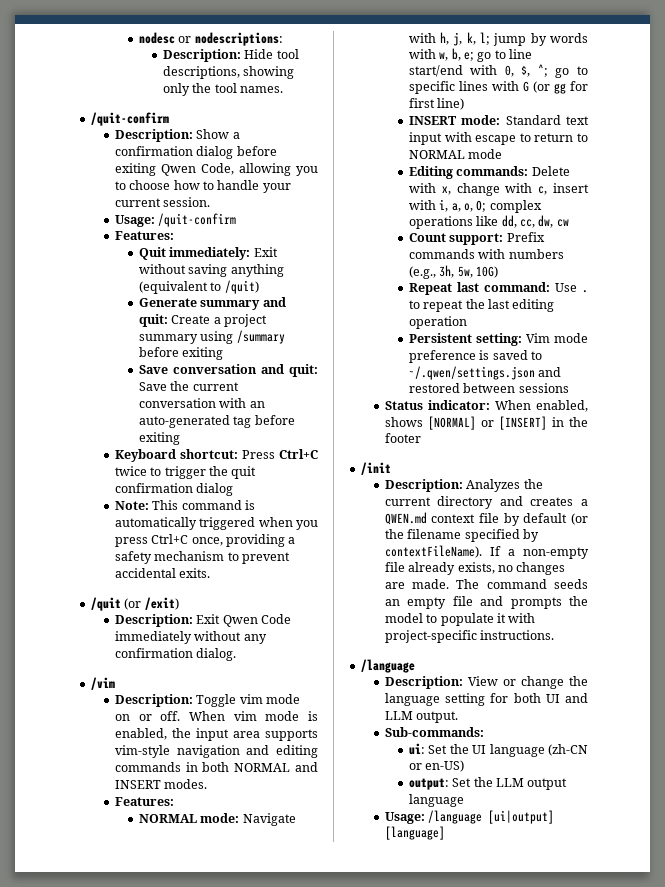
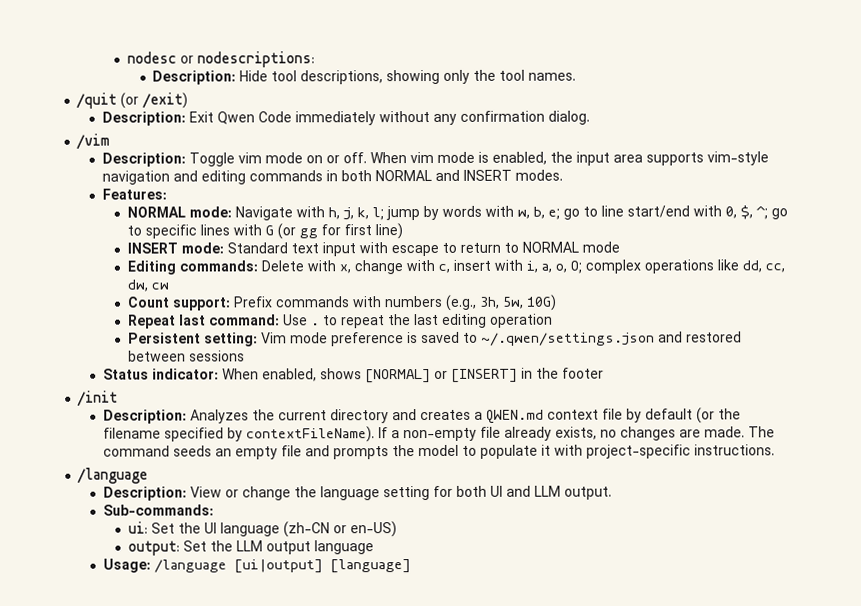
  Description: Hide tool descriptions, showing only the tool names.
- /quit-confirm
- Description: Show a confirmation dialog before exiting Qwen Code, allowing you to choose how to handle your current session.
- Usage: /quit-confirm
- Features:
- Quit immediately: Exit without saving anything (equivalent to /quit)
- Generate summary and quit: Create a project summary using /summary before exiting
- Save conversation and quit: Save the current conversation with an auto-generated tag before exiting
- Keyboard shortcut: Press Ctrl+C twice to trigger the quit confirmation dialog
- Note: This command is automatically triggered when you press Ctrl+C once, providing a safety mechanism to prevent accidental exits.

